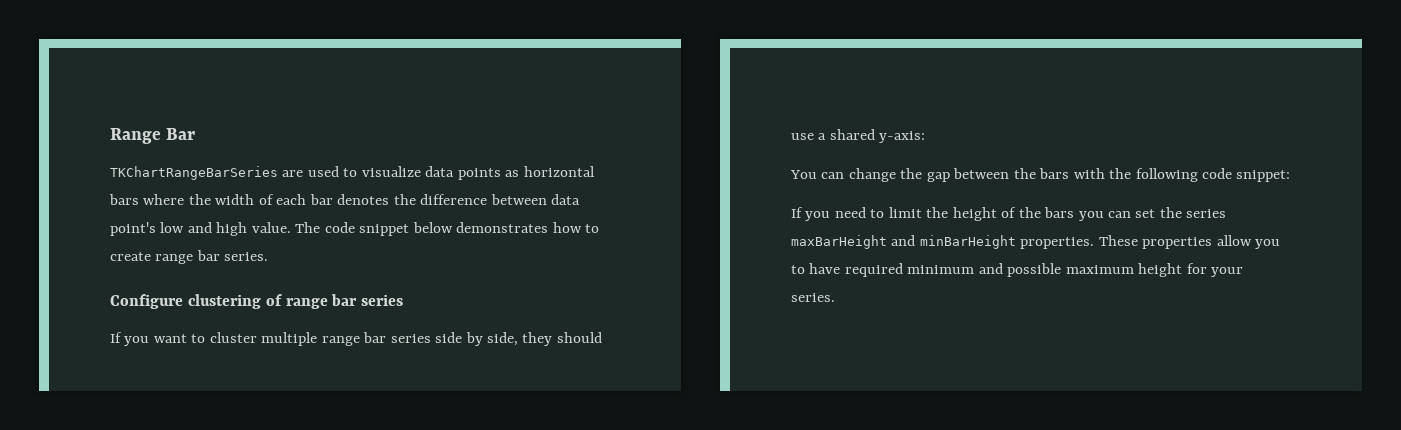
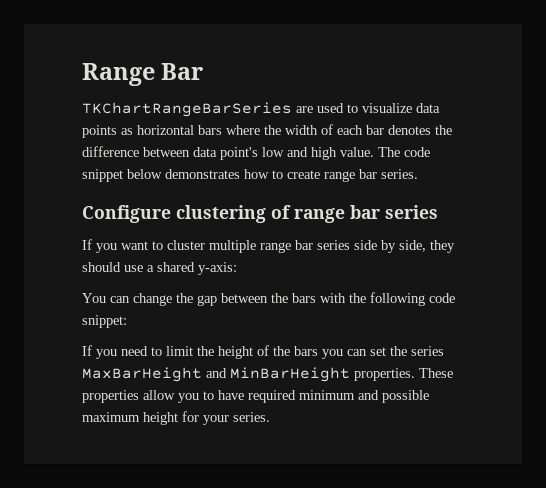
- If you need to limit the height of the bars you can set the series maxBarHeight and minBarHeight properties.
+ If you need to limit the height of the bars you can set the series MaxBarHeight and MinBarHeight properties.

